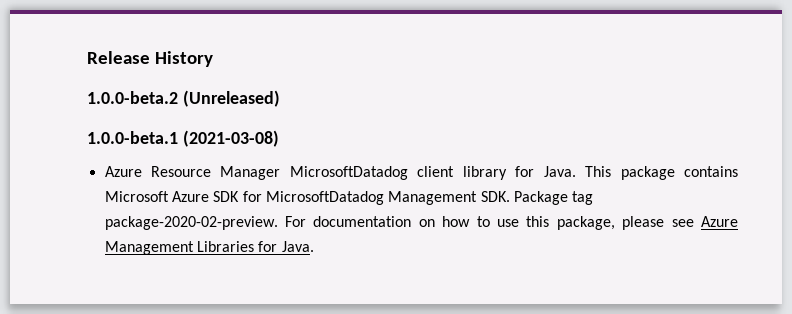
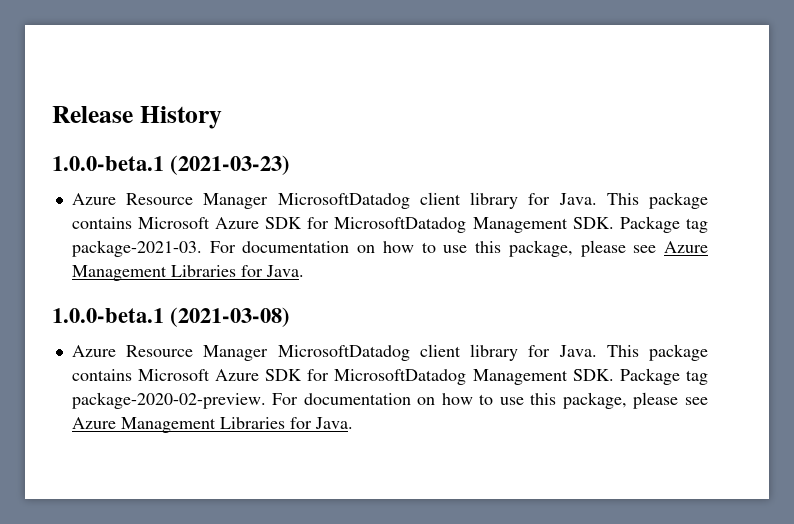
- 1.0.0-beta.2 (Unreleased)
+ 1.0.0-beta.1 (2021-03-23)
+ Azure Resource Manager MicrosoftDatadog client library for Java. This package contains Microsoft Azure SDK for MicrosoftDatadog Management SDK. Package tag package-2021-03. For documentation on how to use this package, please see Azure Management Libraries for Java.

